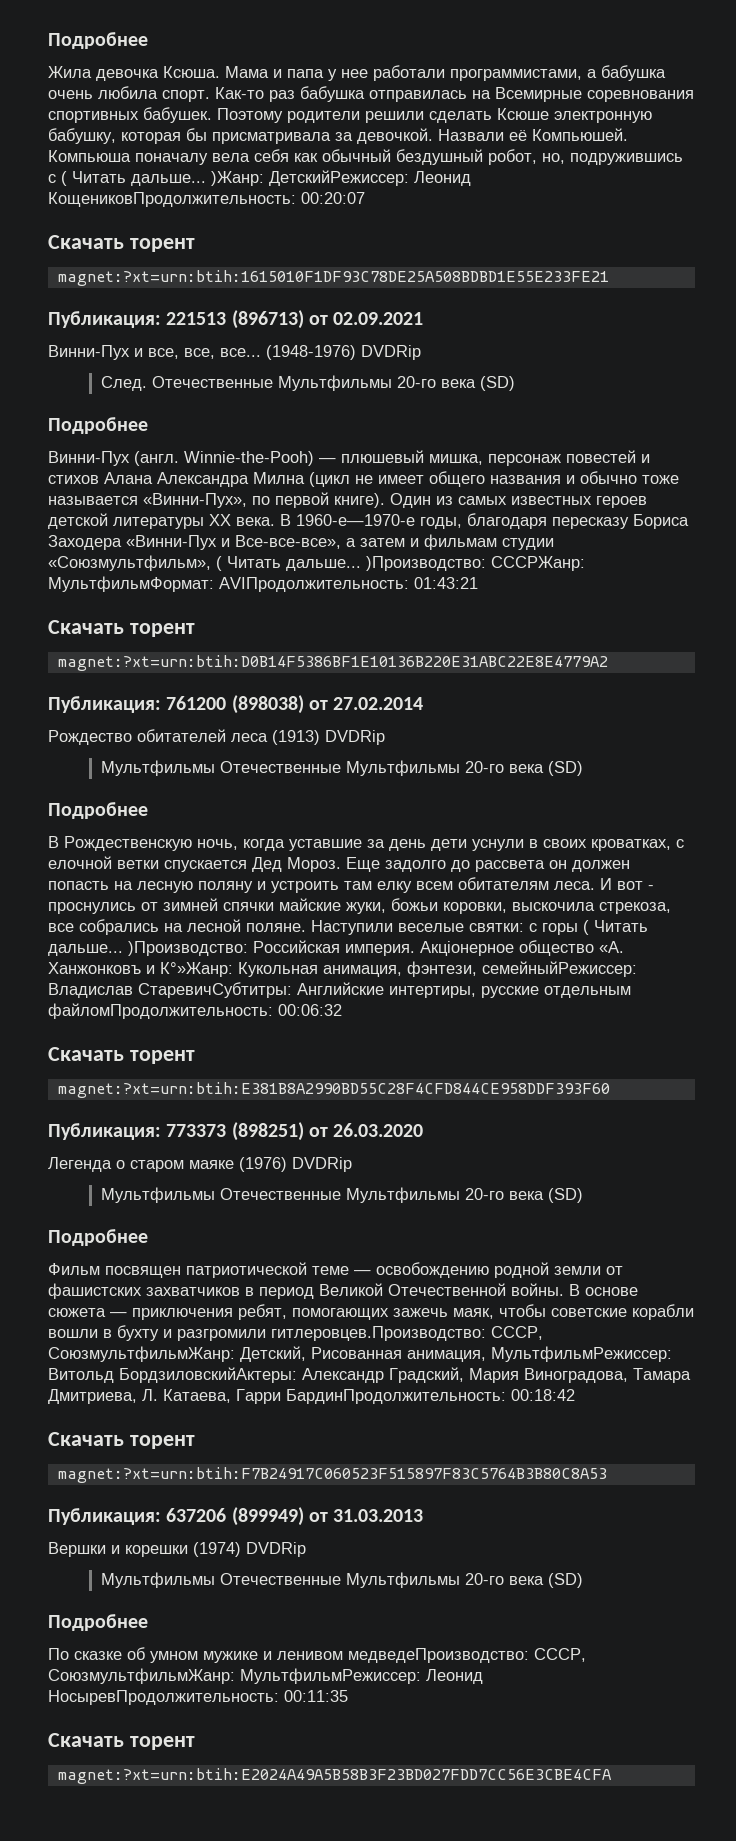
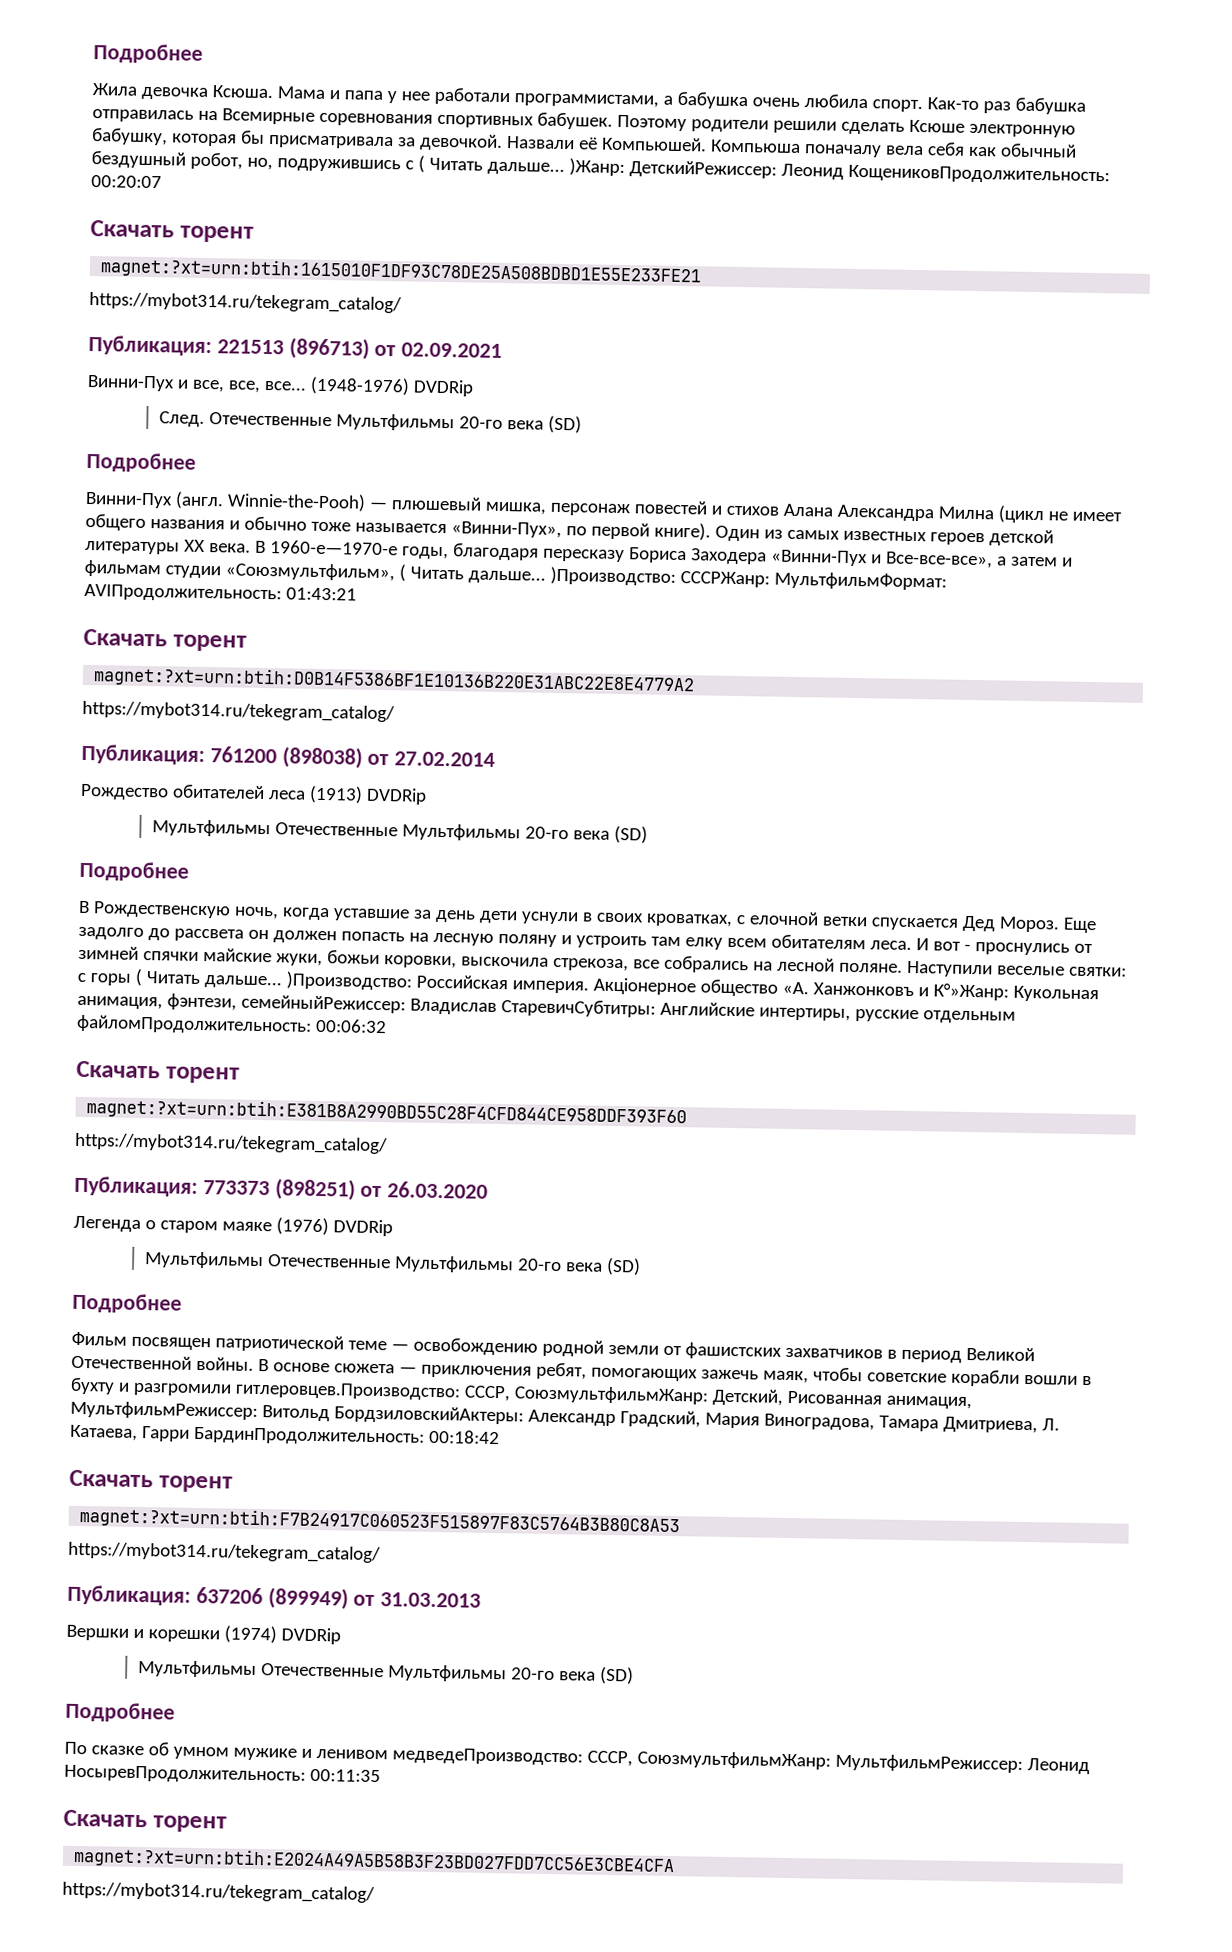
  magnet:?xt=urn:btih:1615010F1DF93C78DE25A508BDBD1E55E233FE21
+ https://mybot314.ru/tekegram_catalog/
  magnet:?xt=urn:btih:D0B14F5386BF1E10136B220E31ABC22E8E4779A2
+ https://mybot314.ru/tekegram_catalog/
  magnet:?xt=urn:btih:E381B8A2990BD55C28F4CFD844CE958DDF393F60
+ https://mybot314.ru/tekegram_catalog/
  magnet:?xt=urn:btih:F7B24917C060523F515897F83C5764B3B80C8A53
+ https://mybot314.ru/tekegram_catalog/
  magnet:?xt=urn:btih:E2024A49A5B58B3F23BD027FDD7CC56E3CBE4CFA
+ https://mybot314.ru/tekegram_catalog/

